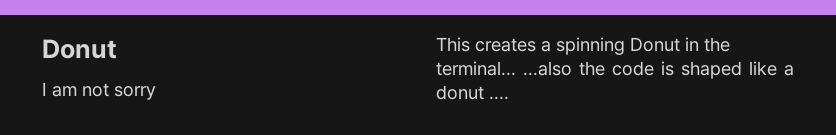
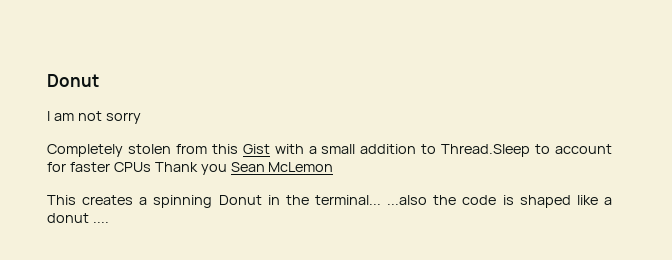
+ Completely stolen from this Gist with a small addition to Thread.Sleep to account for faster CPUs Thank you Sean McLemon

